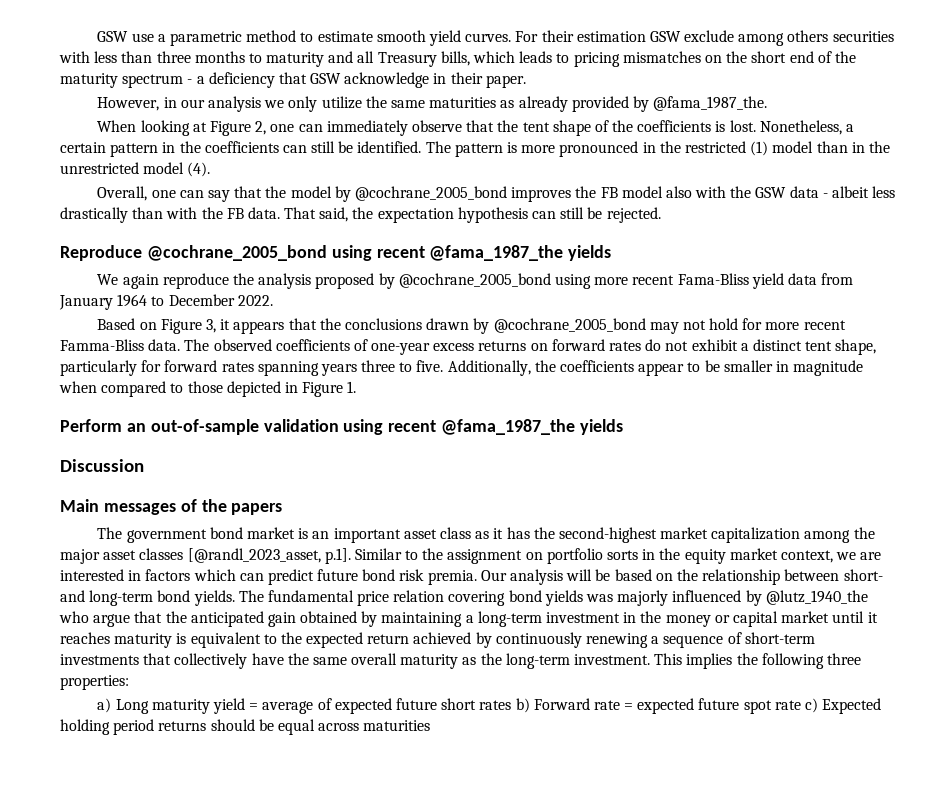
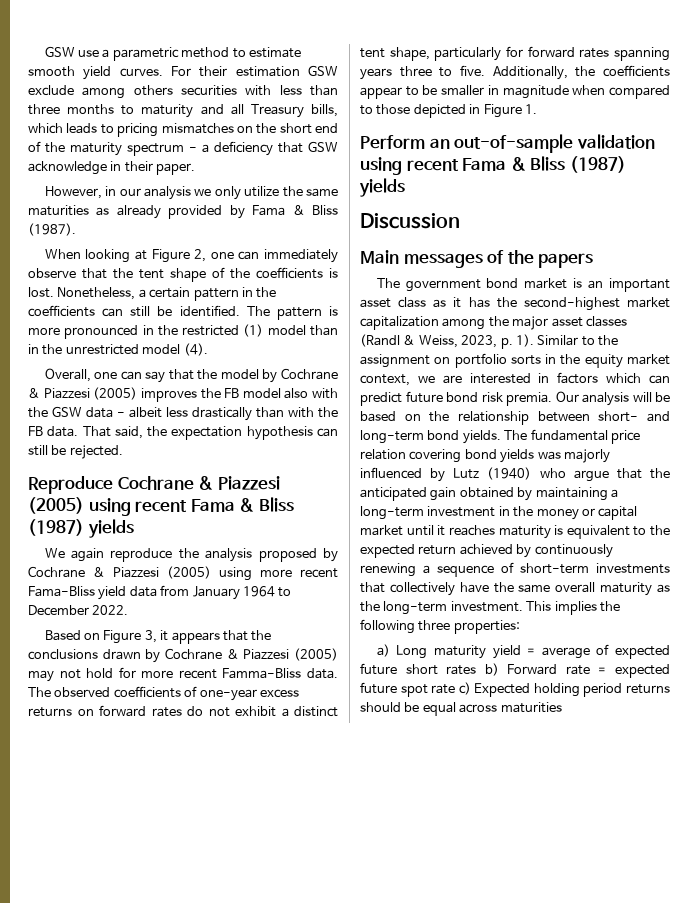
- However, in our analysis we only utilize the same maturities as already provided by @fama_1987_the.
+ However, in our analysis we only utilize the same maturities as already provided by Fama & Bliss (1987).
- Overall, one can say that the model by @cochrane_2005_bond improves the FB model also with the GSW data - albeit less drastically than with the FB data.
+ Overall, one can say that the model by Cochrane & Piazzesi (2005) improves the FB model also with the GSW data - albeit less drastically than with the FB data.
- Reproduce @cochrane_2005_bond using recent @fama_1987_the yields
+ Reproduce Cochrane & Piazzesi (2005) using recent Fama & Bliss (1987) yields
- We again reproduce the analysis proposed by @cochrane_2005_bond using more recent Fama-Bliss yield data from January 1964 to December 2022.
+ We again reproduce the analysis proposed by Cochrane & Piazzesi (2005) using more recent Fama-Bliss yield data from January 1964 to December 2022.
- Based on Figure 3, it appears that the conclusions drawn by @cochrane_2005_bond may not hold for more recent Famma-Bliss data.
+ Based on Figure 3, it appears that the conclusions drawn by Cochrane & Piazzesi (2005) may not hold for more recent Famma-Bliss data.
- Perform an out-of-sample validation using recent @fama_1987_the yields
+ Perform an out-of-sample validation using recent Fama & Bliss (1987) yields
- The government bond market is an important asset class as it has the second-highest market capitalization among the major asset classes [@randl_2023_asset, p.1]. Similar to the assignment on portfolio sorts in the equity market context, we are interested in factors which can predict future bond risk premia.
+ The government bond market is an important asset class as it has the second-highest market capitalization among the major asset classes (Randl & Weiss, 2023, p. 1). Similar to the assignment on portfolio sorts in the equity market context, we are interested in factors which can predict future bond risk premia.
- The fundamental price relation covering bond yields was majorly influenced by @lutz_1940_the who argue that the anticipated gain obtained by maintaining a long-term investment in the money or capital market until it reaches maturity is equivalent to the expected return achieved by continuously renewing a sequence of short-term investments that collectively have the same overall maturity as the long-term investment.
+ The fundamental price relation covering bond yields was majorly influenced by Lutz (1940) who argue that the anticipated gain obtained by maintaining a long-term investment in the money or capital market until it reaches maturity is equivalent to the expected return achieved by continuously renewing a sequence of short-term investments that collectively have the same overall maturity as the long-term investment.

